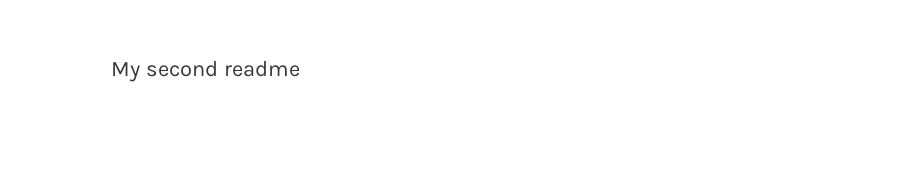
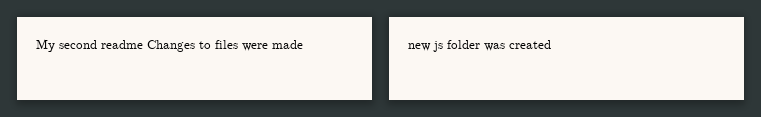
- My second readme
+ My second readme Changes to files were made new js folder was created

